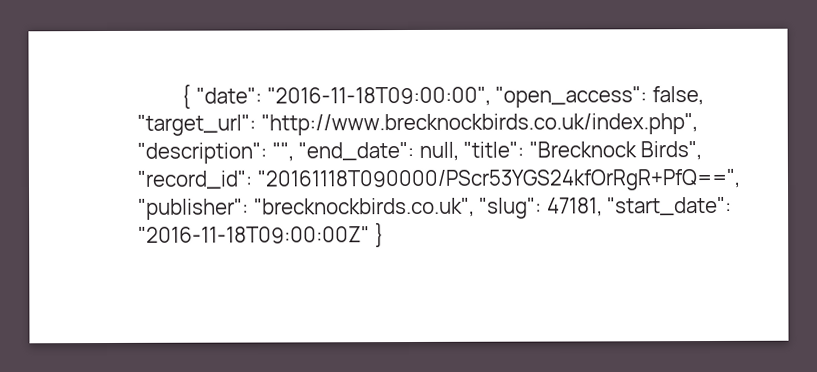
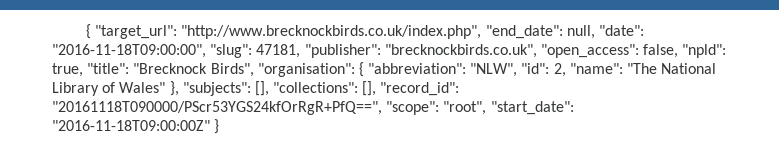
- { "date": "2016-11-18T09:00:00", "open_access": false, "target_url": "http://www.brecknockbirds.co.uk/index.php", "description": "", "end_date": null, "title": "Brecknock Birds", "record_id": "20161118T090000/PScr53YGS24kfOrRgR+PfQ==", "publisher": "brecknockbirds.co.uk", "slug": 47181, "start_date": "2016-11-18T09:00:00Z" }
+ { "target_url": "http://www.brecknockbirds.co.uk/index.php", "end_date": null, "date": "2016-11-18T09:00:00", "slug": 47181, "publisher": "brecknockbirds.co.uk", "open_access": false, "npld": true, "title": "Brecknock Birds", "organisation": { "abbreviation": "NLW", "id": 2, "name": "The National Library of Wales" }, "subjects": [], "collections": [], "record_id": "20161118T090000/PScr53YGS24kfOrRgR+PfQ==", "scope": "root", "start_date": "2016-11-18T09:00:00Z" }

